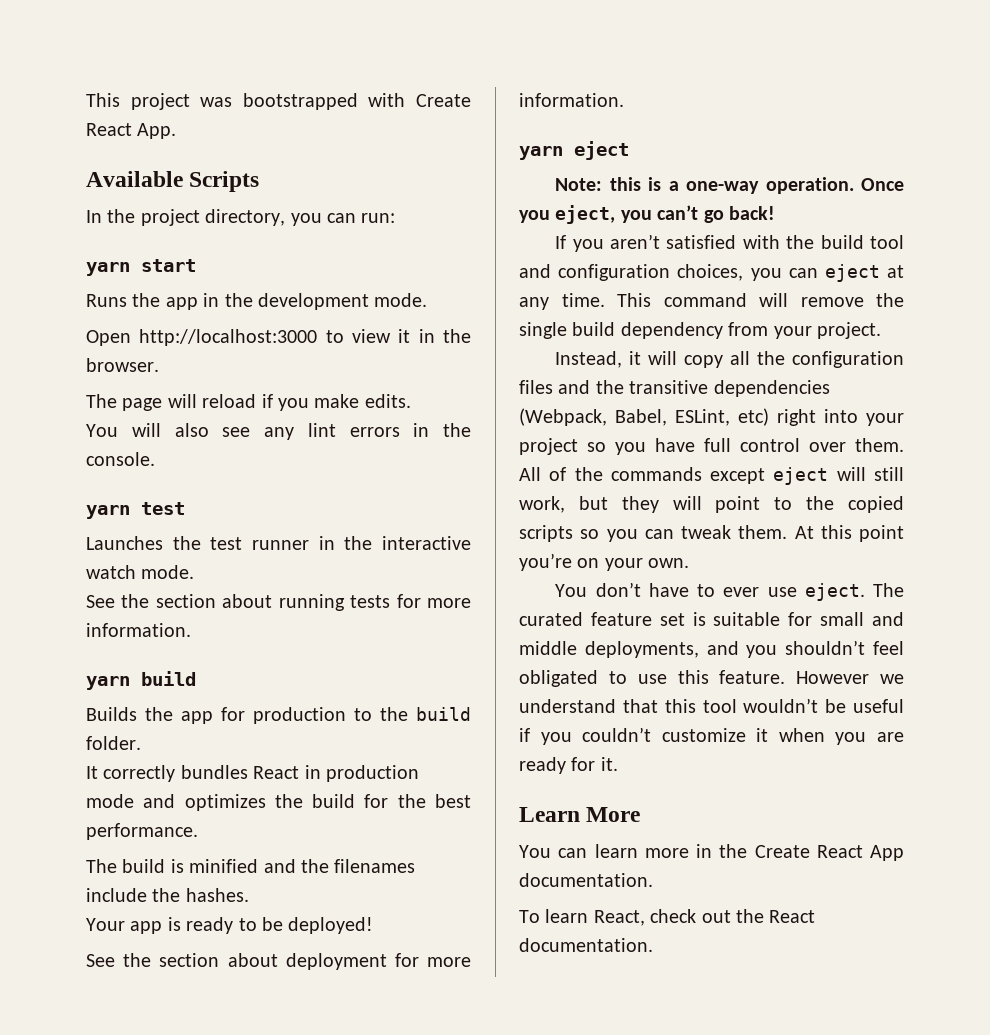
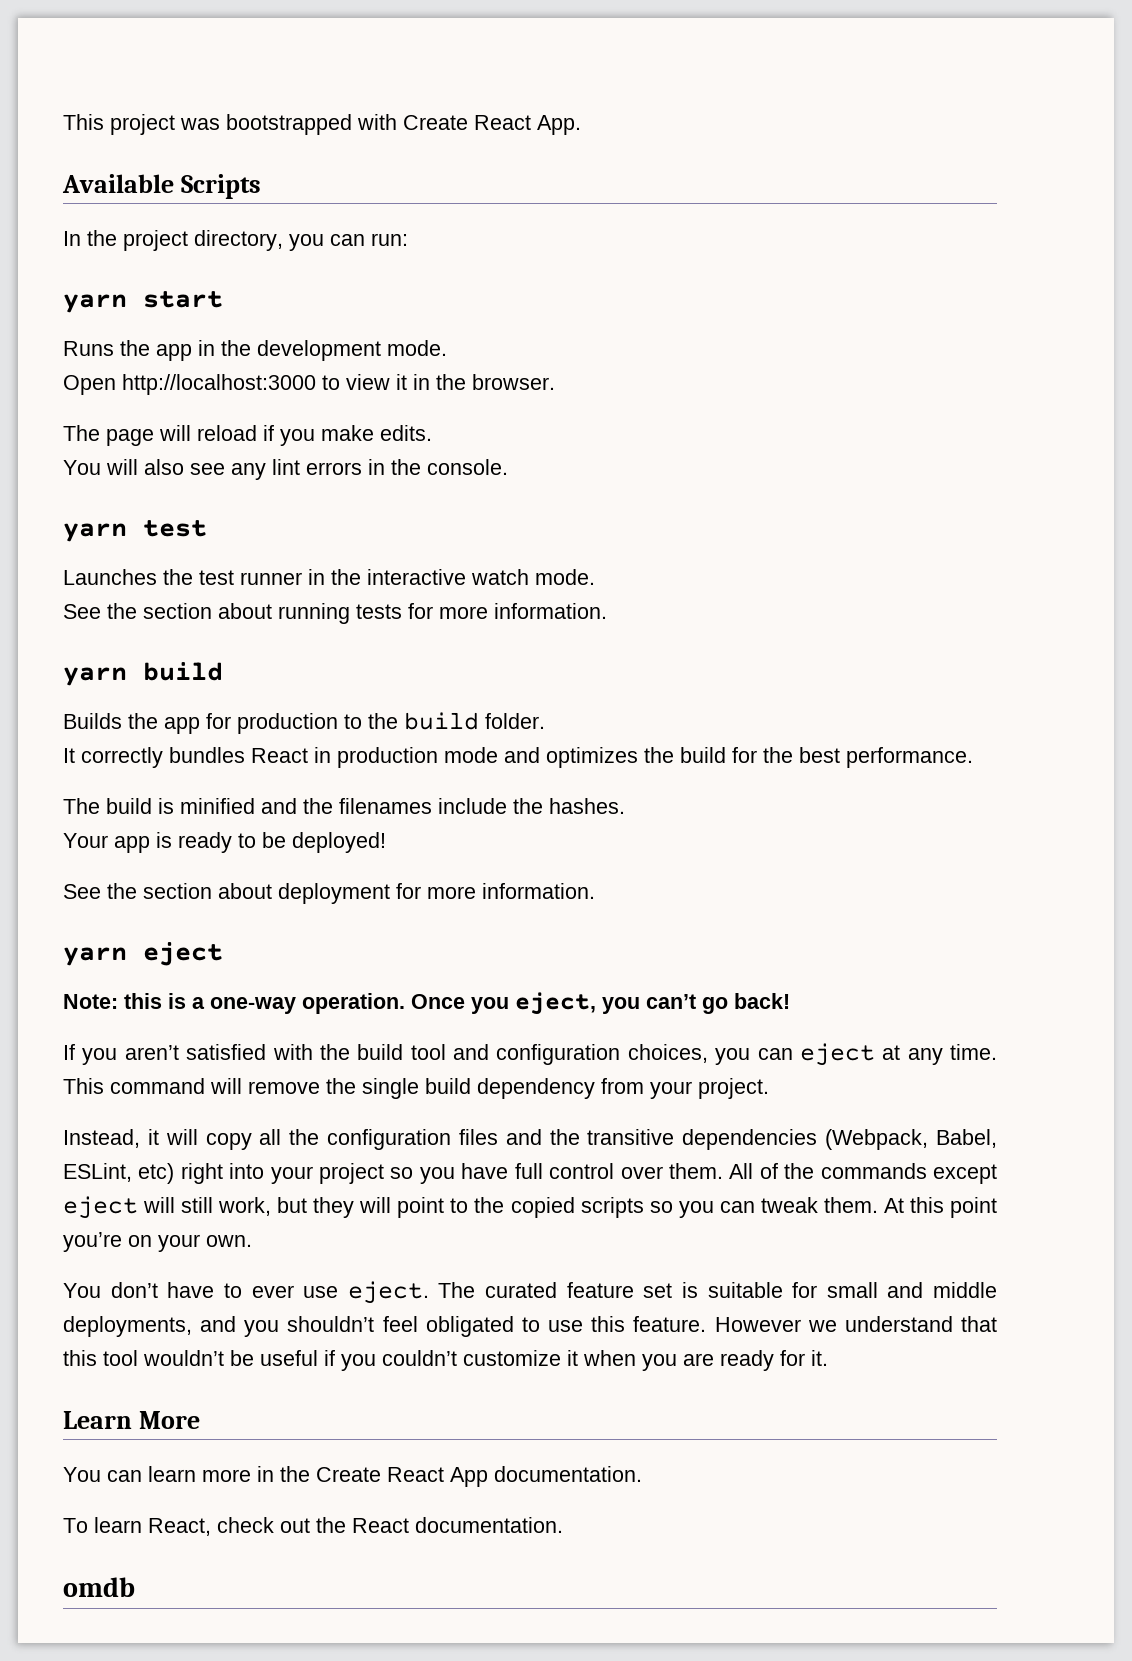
+ omdb

